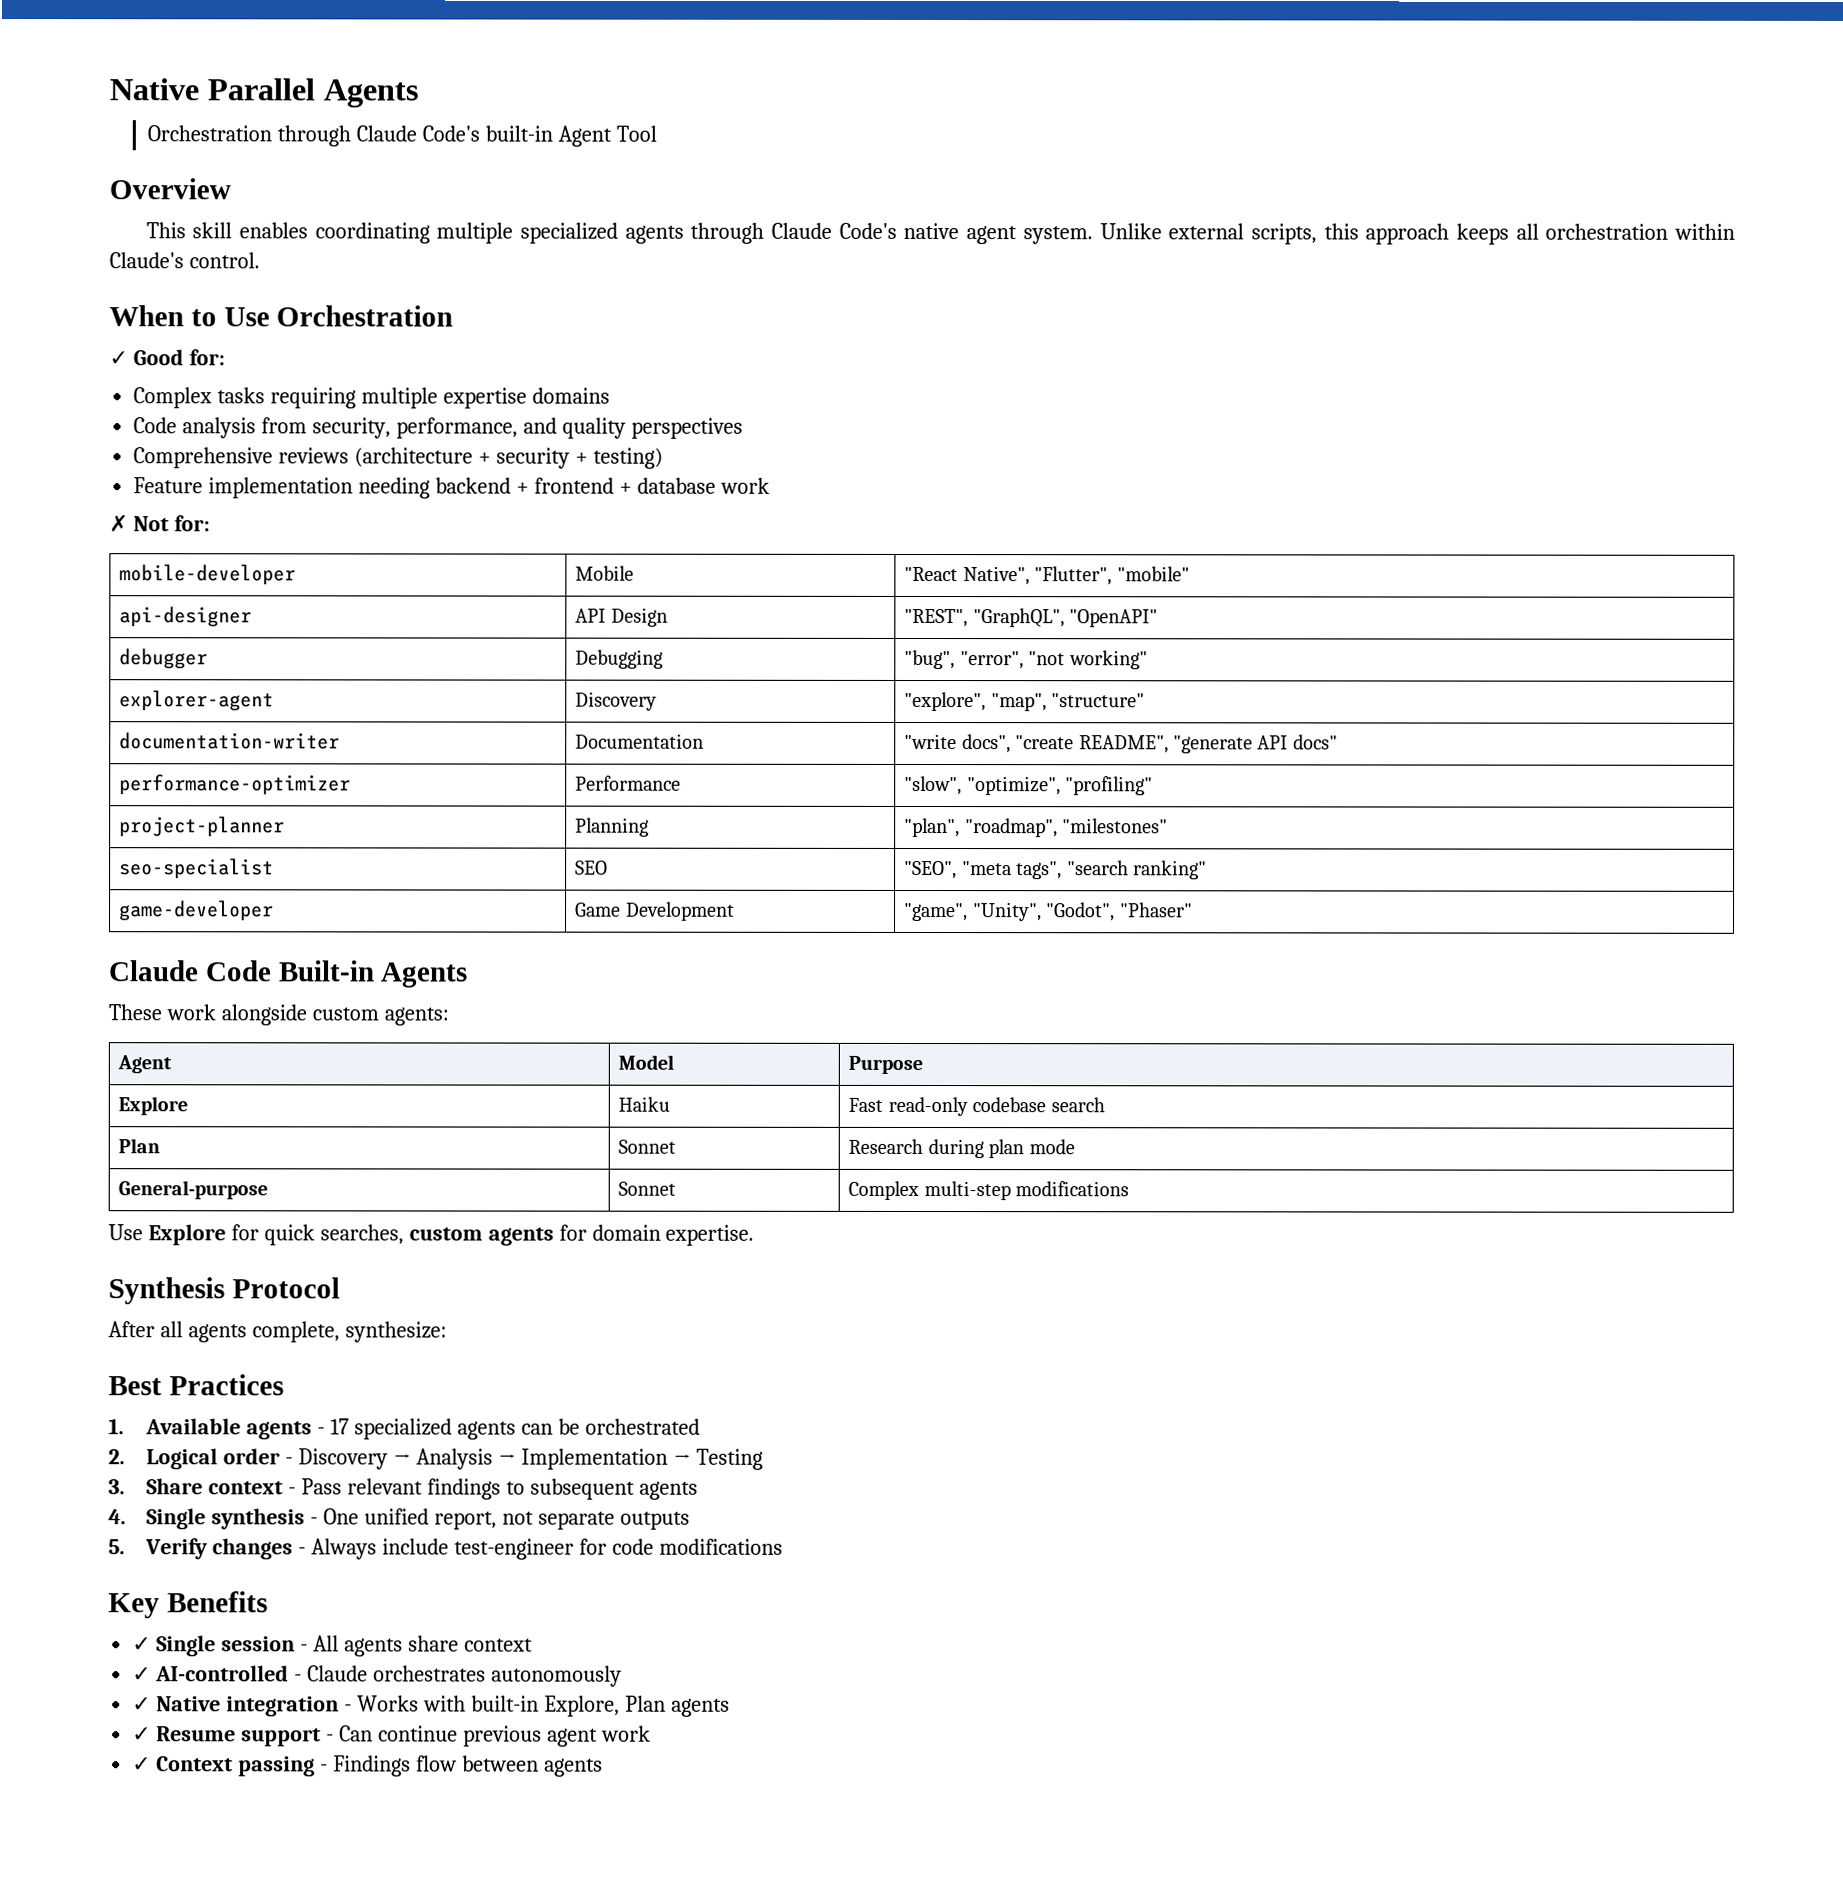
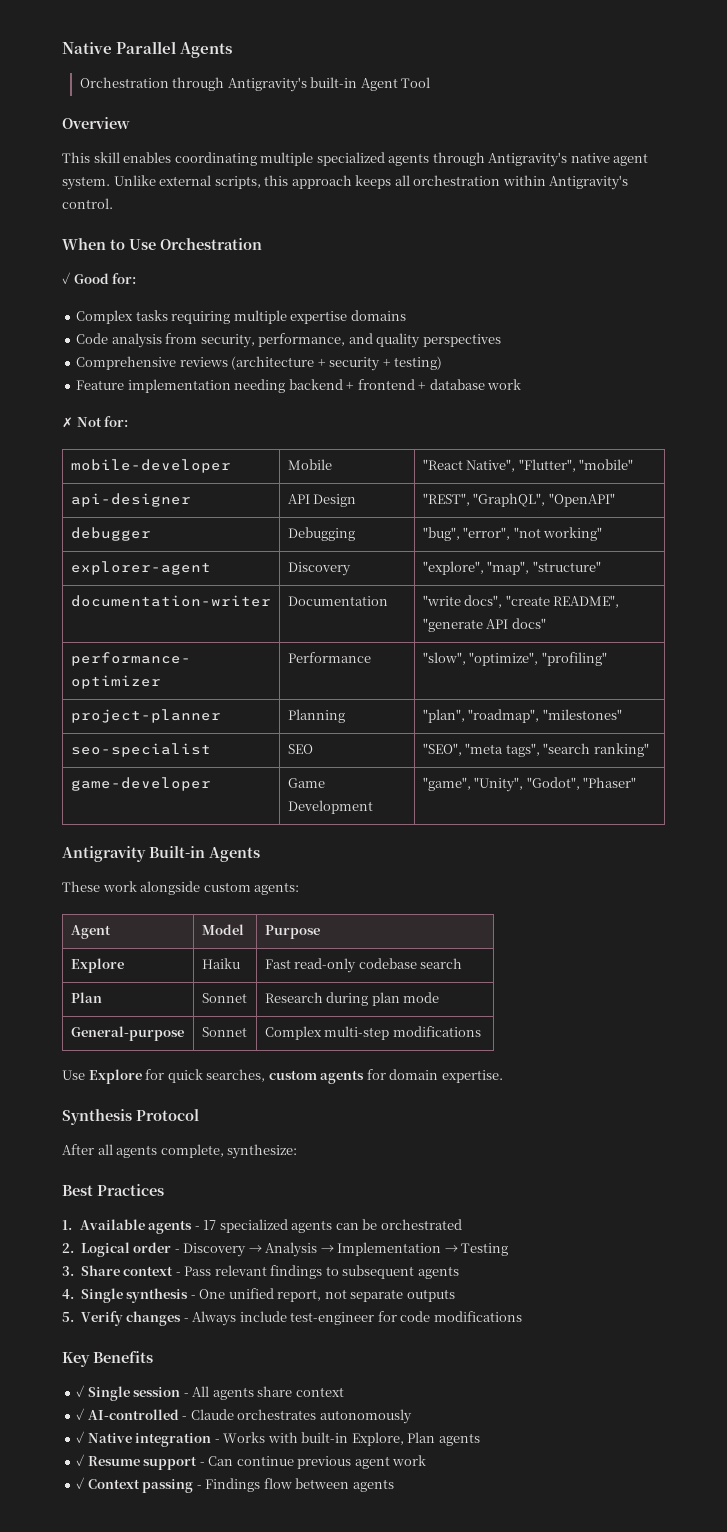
- Orchestration through Claude Code's built-in Agent Tool
+ Orchestration through Antigravity's built-in Agent Tool
- This skill enables coordinating multiple specialized agents through Claude Code's native agent system.
+ This skill enables coordinating multiple specialized agents through Antigravity's native agent system.
- Unlike external scripts, this approach keeps all orchestration within Claude's control.
+ Unlike external scripts, this approach keeps all orchestration within Antigravity's control.
- Claude Code Built-in Agents
+ Antigravity Built-in Agents

